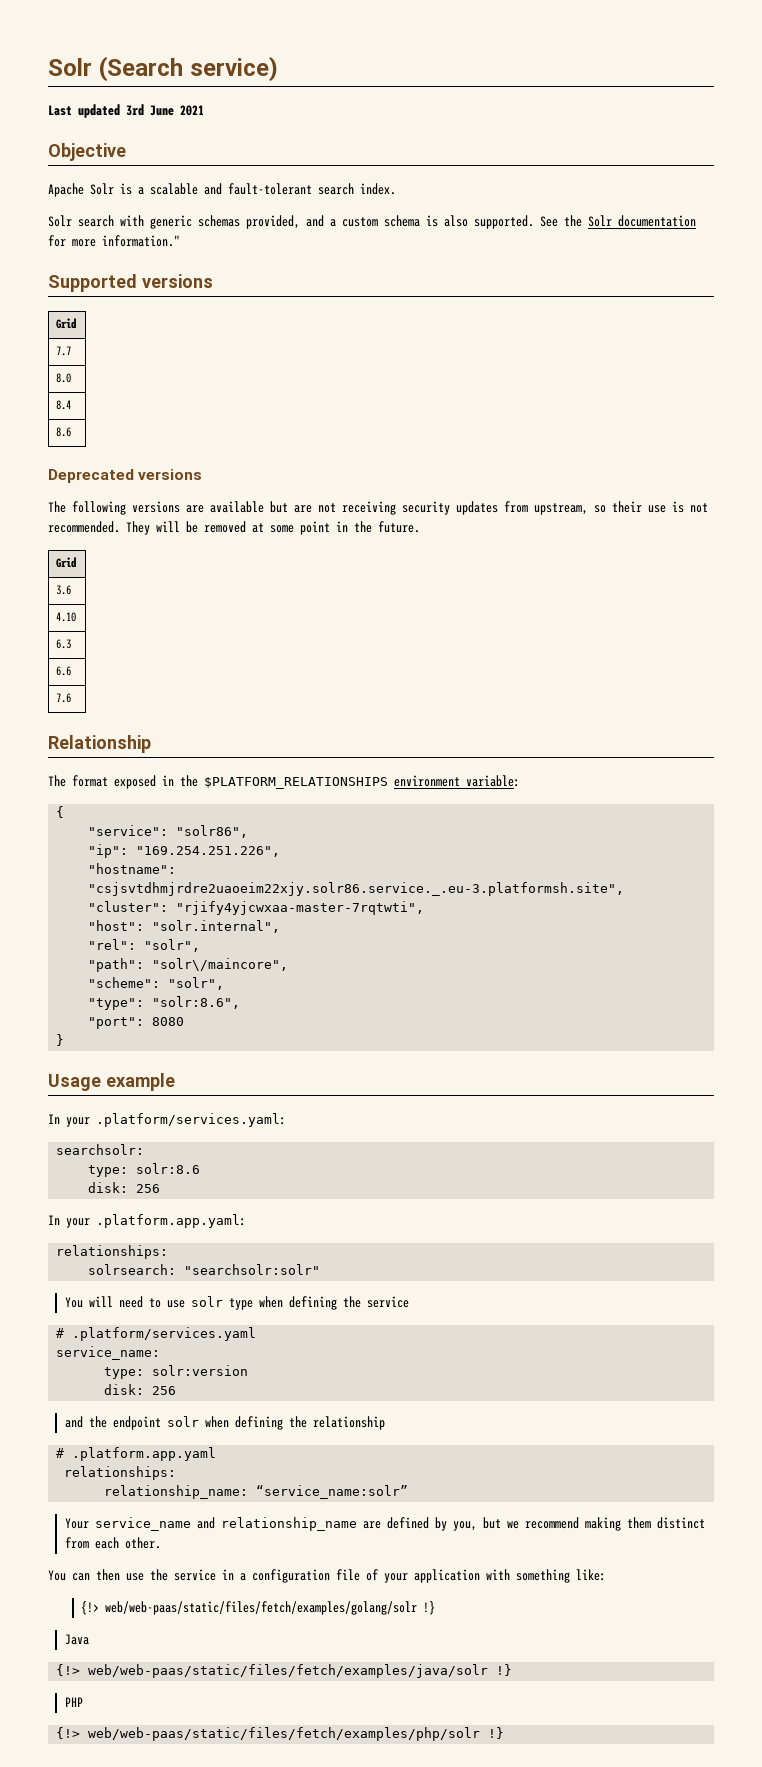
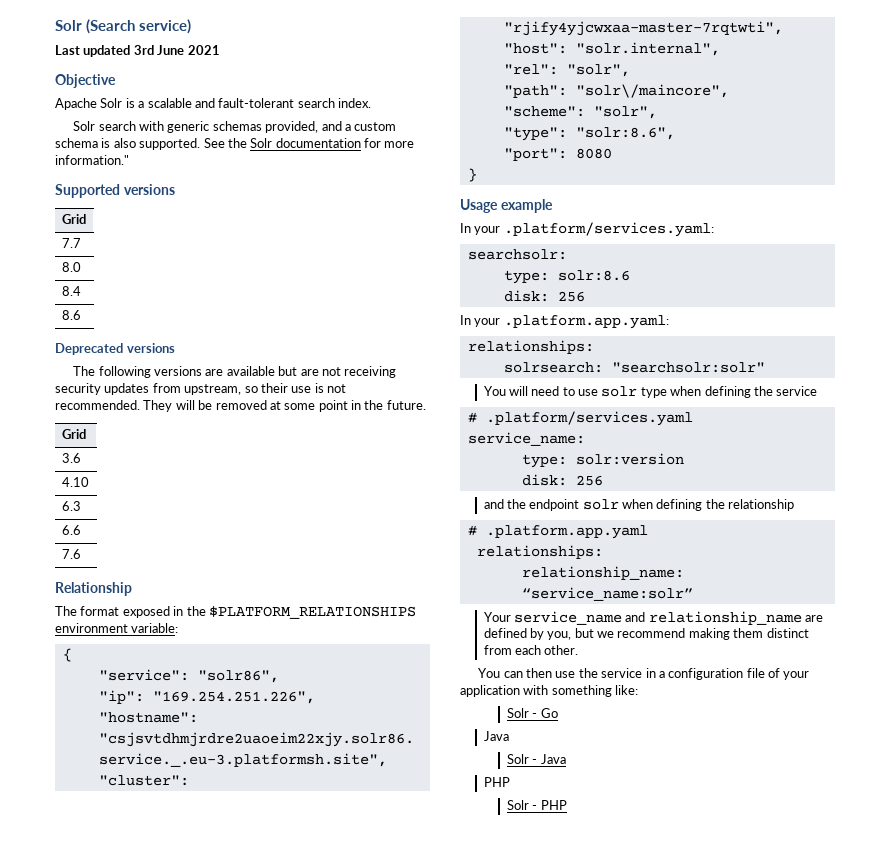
- {!> web/web-paas/static/files/fetch/examples/golang/solr !}
+ Solr - Go
  Java
- {!> web/web-paas/static/files/fetch/examples/java/solr !}
+ Solr - Java
  PHP
- {!> web/web-paas/static/files/fetch/examples/php/solr !}
+ Solr - PHP

